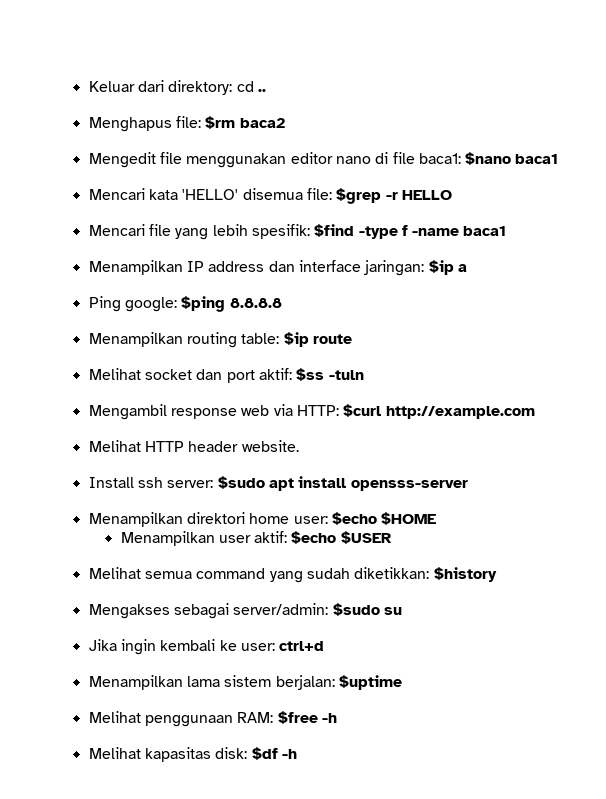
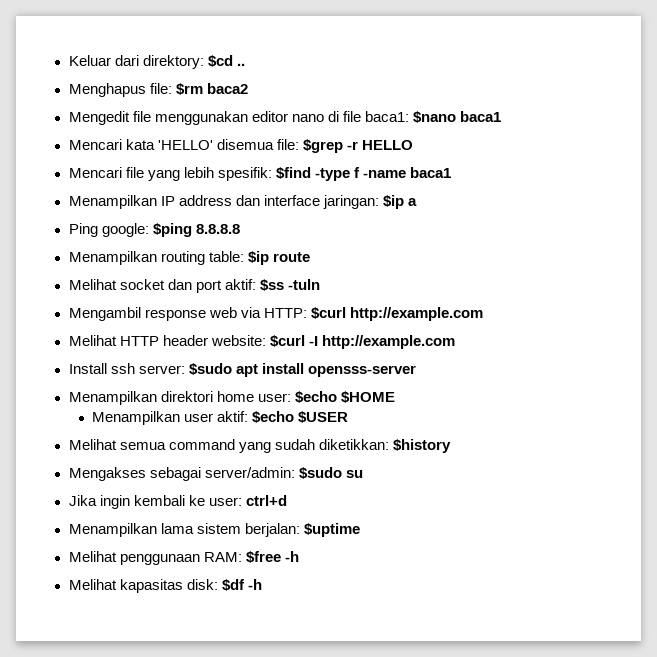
- Keluar dari direktory: cd ..
+ Keluar dari direktory: $cd ..
- Melihat HTTP header website.
+ Melihat HTTP header website: $curl -I http://example.com

